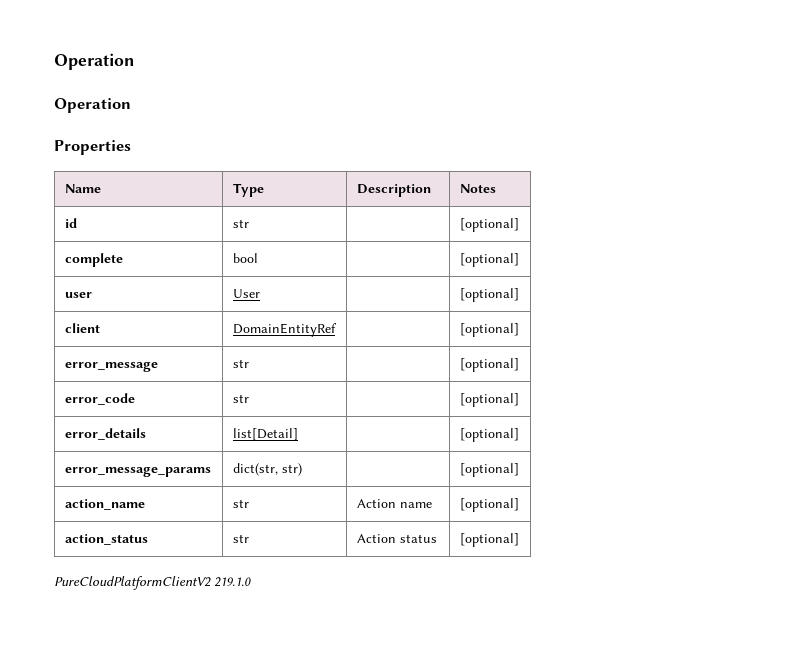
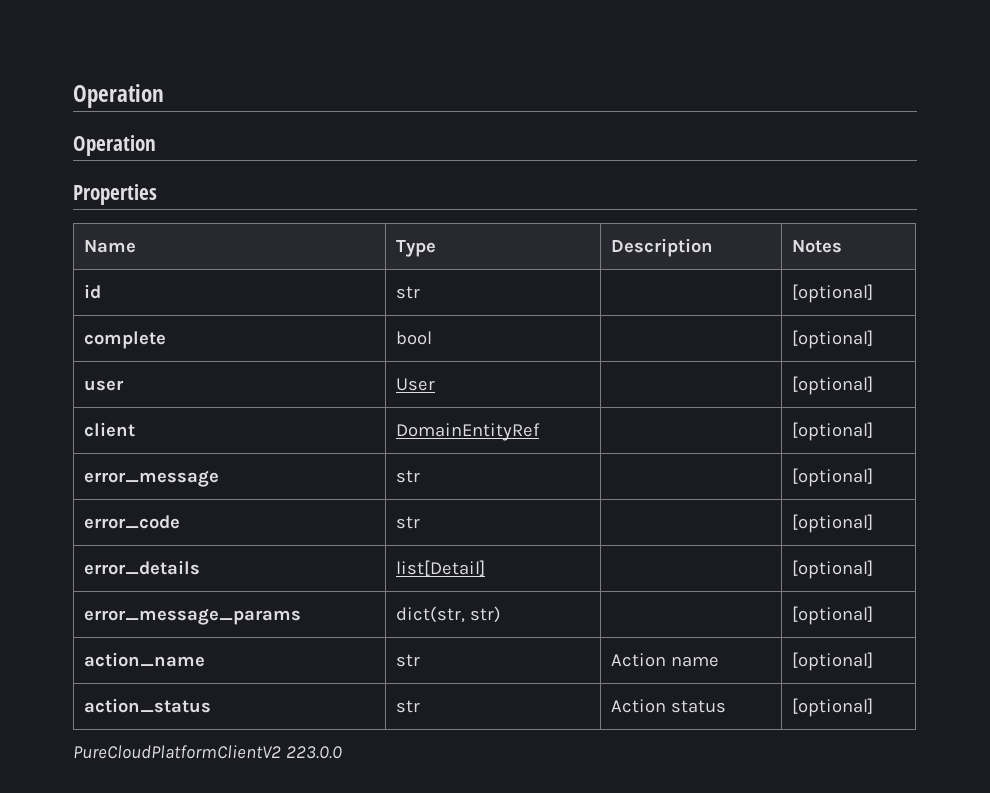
- PureCloudPlatformClientV2 219.1.0
+ PureCloudPlatformClientV2 223.0.0

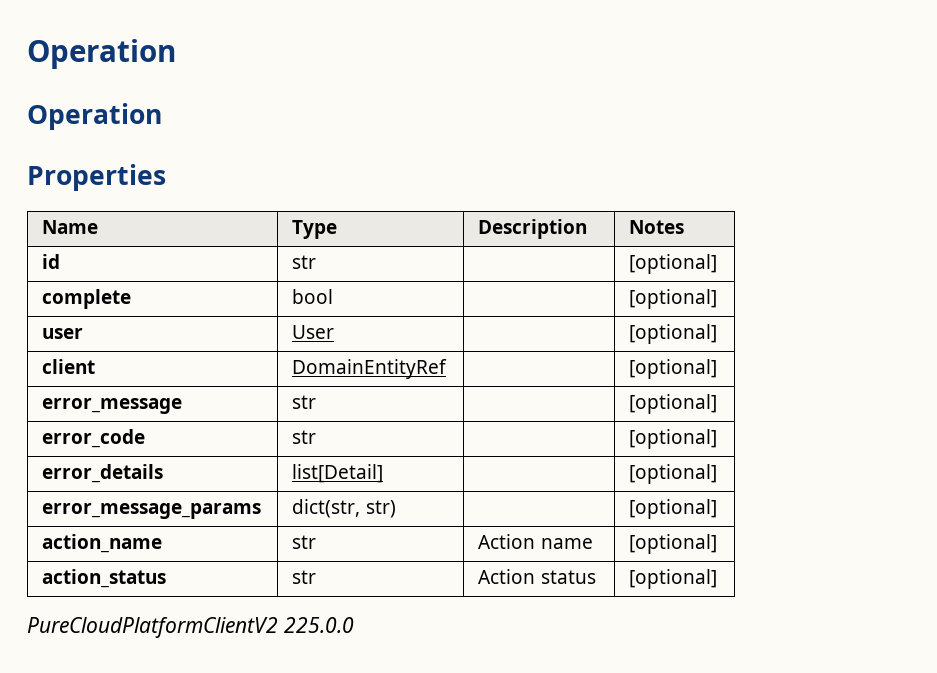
- PureCloudPlatformClientV2 223.0.0
+ PureCloudPlatformClientV2 225.0.0

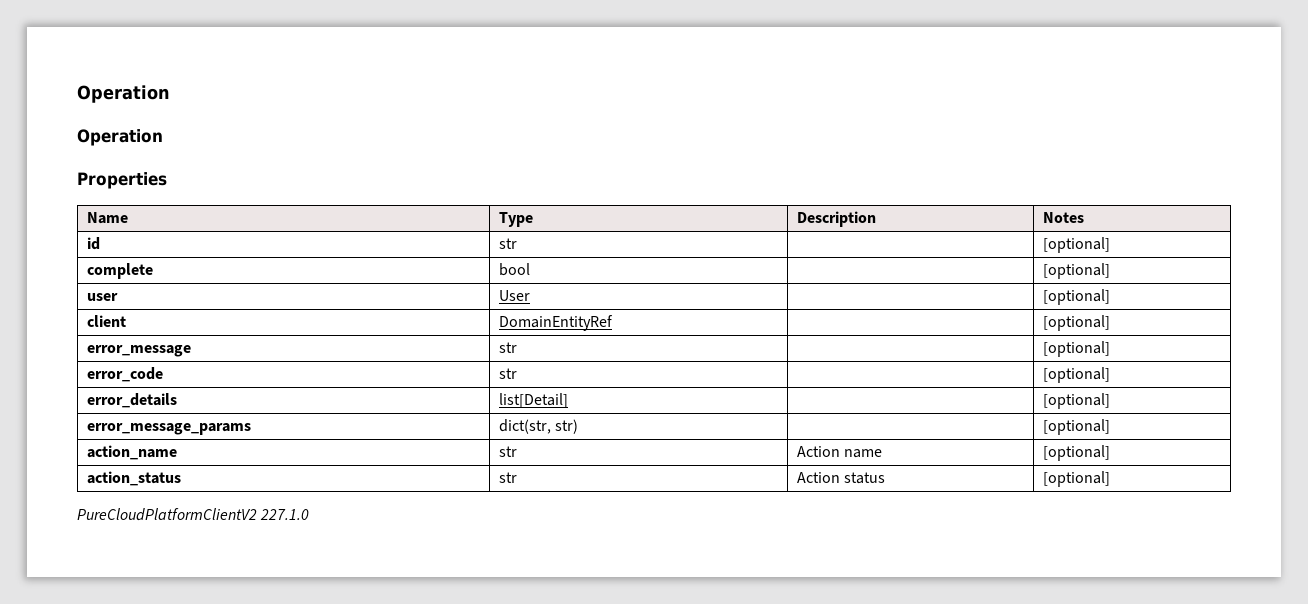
- PureCloudPlatformClientV2 225.0.0
+ PureCloudPlatformClientV2 227.1.0

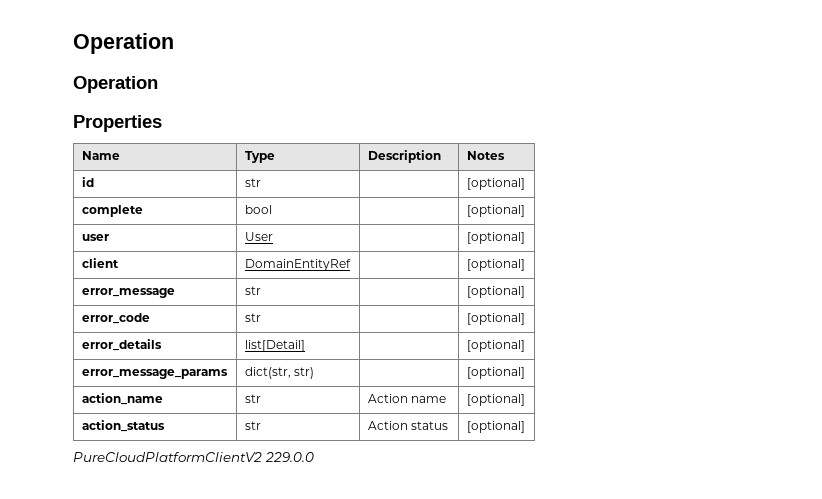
- PureCloudPlatformClientV2 227.1.0
+ PureCloudPlatformClientV2 229.0.0

